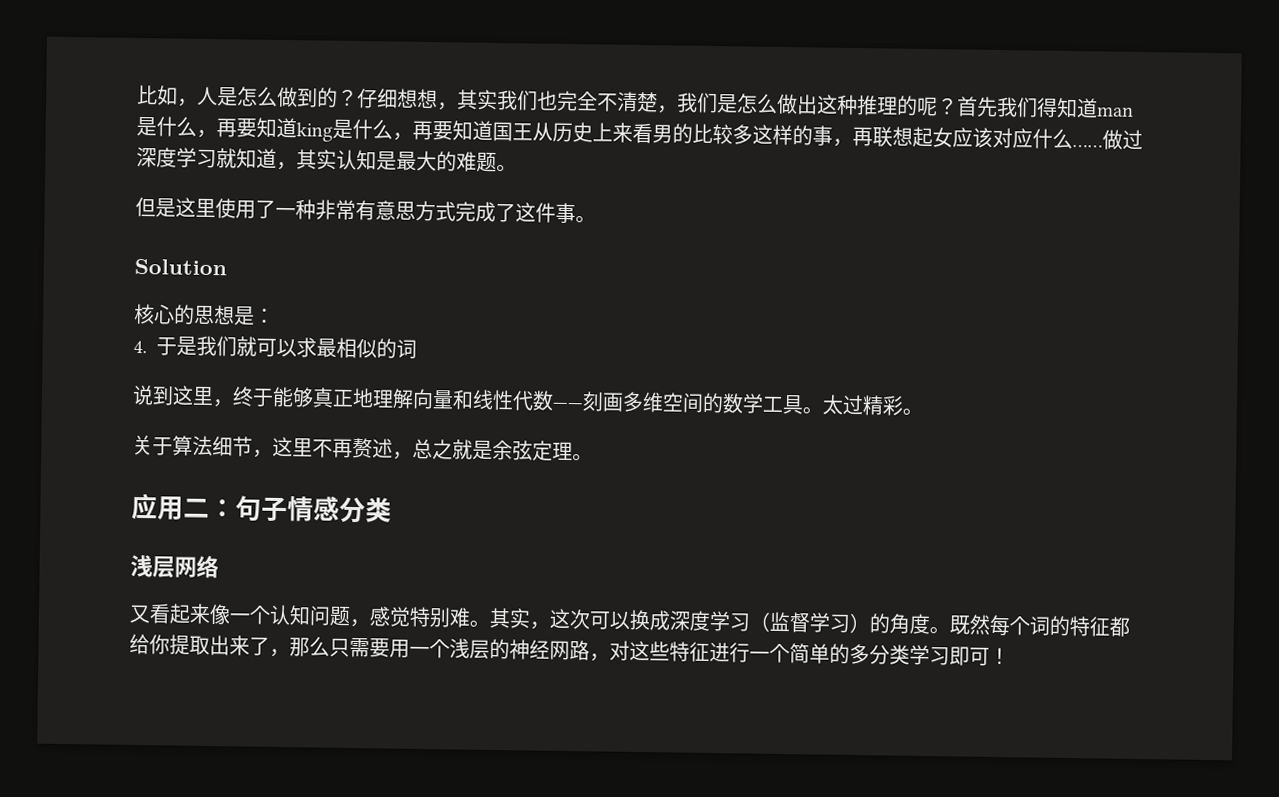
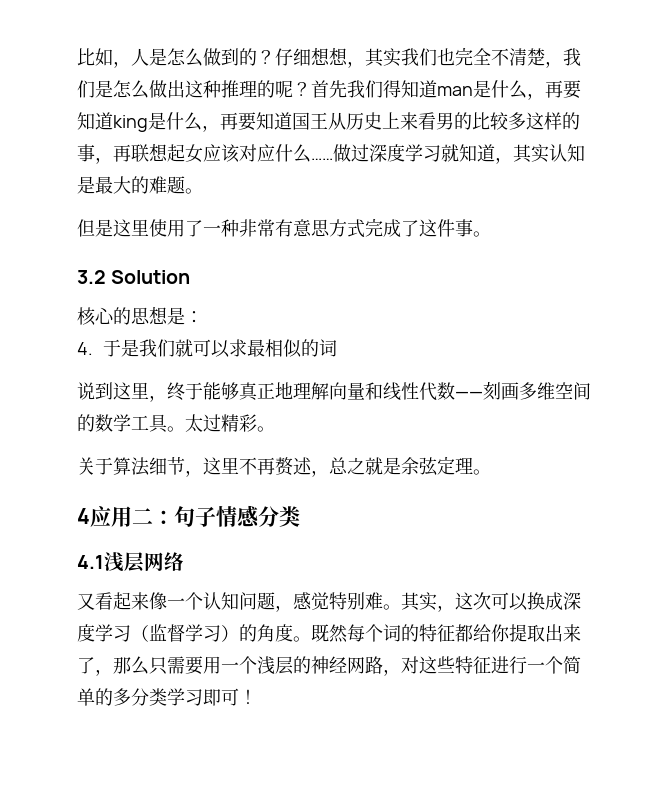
- Solution
+ 3.2 Solution
- 应用二：句子情感分类
+ 4应用二：句子情感分类
- 浅层网络
+ 4.1浅层网络

